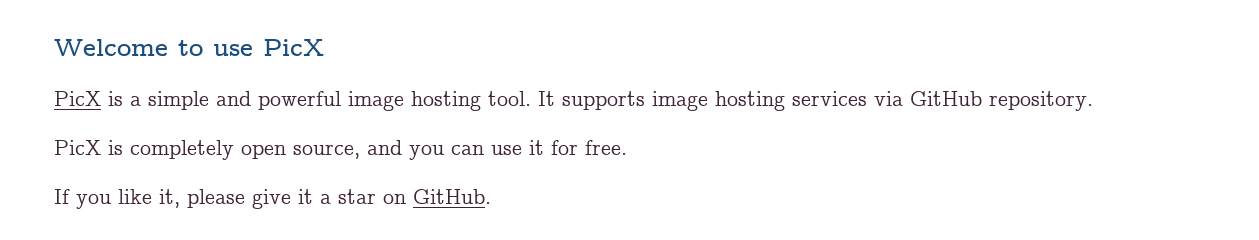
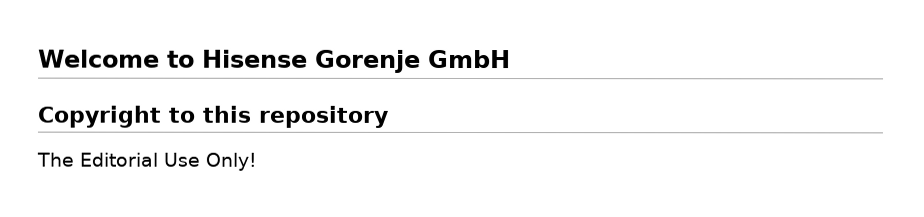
- Welcome to use PicX
- PicX is a simple and powerful image hosting tool. It supports image hosting services via GitHub repository.
- PicX is completely open source, and you can use it for free.
- If you like it, please give it a star on GitHub.
+ Welcome to Hisense Gorenje GmbH
+ Copyright to this repository
+ The Editorial Use Only!

